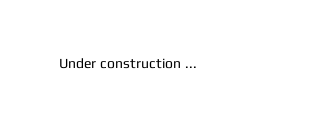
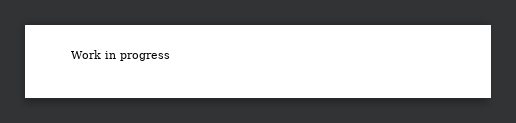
- Under construction ...
+ Work in progress

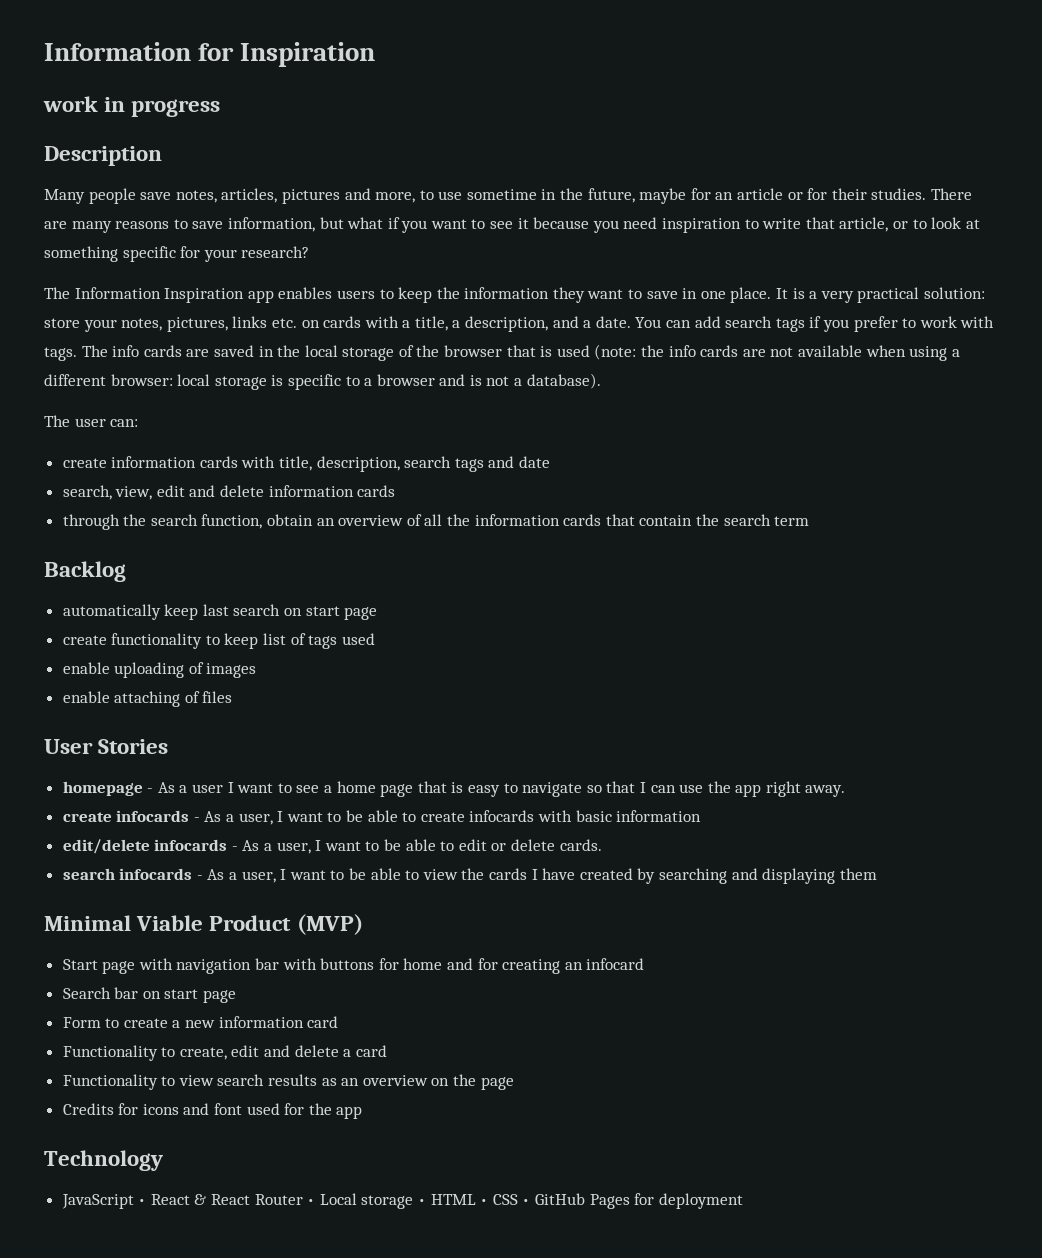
- Work in progress
+ Information for Inspiration
+ work in progress
+ Description
+ Many people save notes, articles, pictures and more, to use sometime in the future, maybe for an article or for their studies. There are many reasons to save information, but what if you want to see it because you need inspiration to write that article, or to look at something specific for your research?
+ The Information Inspiration app enables users to keep the information they want to save in one place. It is a very practical solution: store your notes, pictures, links etc. on cards with a title, a description, and a date. You can add search tags if you prefer to work with tags. The info cards are saved in the local storage of the browser that is used (note: the info cards are not available when using a different browser: local storage is specific to a browser and is not a database).
+ The user can:
+ create information cards with title, description, search tags and date
+ search, view, edit and delete information cards
+ through the search function, obtain an overview of all the information cards that contain the search term
+ Backlog
+ automatically keep last search on start page
+ create functionality to keep list of tags used
+ enable uploading of images
+ enable attaching of files
+ User Stories
+ homepage - As a user I want to see a home page that is easy to navigate so that I can use the app right away.
+ create infocards - As a user, I want to be able to create infocards with basic information
+ edit/delete infocards - As a user, I want to be able to edit or delete cards.
+ search infocards - As a user, I want to be able to view the cards I have created by searching and displaying them
+ Minimal Viable Product (MVP)
+ Start page with navigation bar with buttons for home and for creating an infocard
+ Search bar on start page
+ Form to create a new information card
+ Functionality to create, edit and delete a card
+ Functionality to view search results as an overview on the page
+ Credits for icons and font used for the app
+ Technology
+ JavaScript • React & React Router • Local storage • HTML • CSS • GitHub Pages for deployment

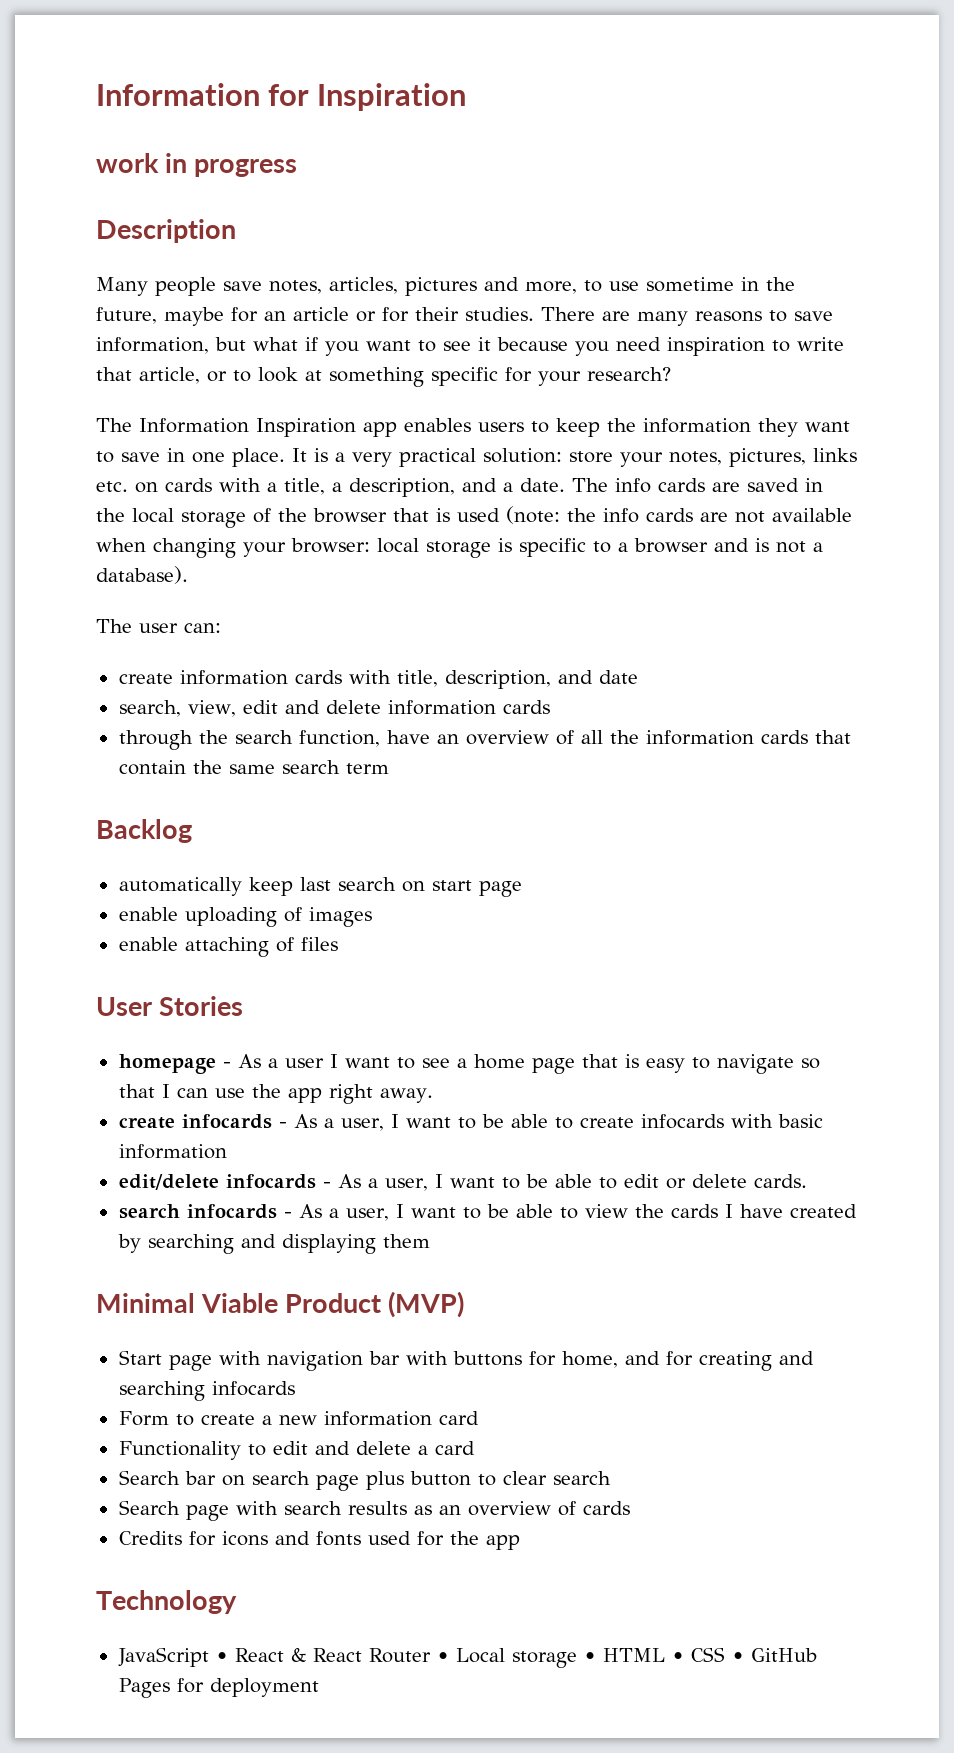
- You can add search tags if you prefer to work with tags.
- The info cards are saved in the local storage of the browser that is used (note: the info cards are not available when using a different browser: local storage is specific to a browser and is not a database).
+ The info cards are saved in the local storage of the browser that is used (note: the info cards are not available when changing your browser: local storage is specific to a browser and is not a database).
- create information cards with title, description, search tags and date
+ create information cards with title, description, and date
- through the search function, obtain an overview of all the information cards that contain the search term
+ through the search function, have an overview of all the information cards that contain the same search term
- create functionality to keep list of tags used
- Start page with navigation bar with buttons for home and for creating an infocard
- Search bar on start page
+ Start page with navigation bar with buttons for home, and for creating and searching infocards
- Functionality to create, edit and delete a card
+ Functionality to edit and delete a card
- Functionality to view search results as an overview on the page
+ Search bar on search page plus button to clear search
+ Search page with search results as an overview of cards
- Credits for icons and font used for the app
+ Credits for icons and fonts used for the app

